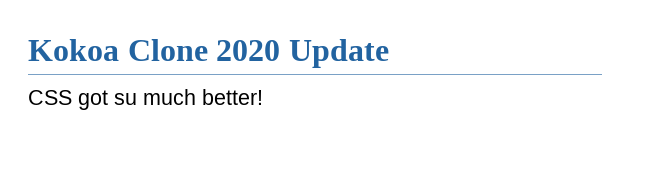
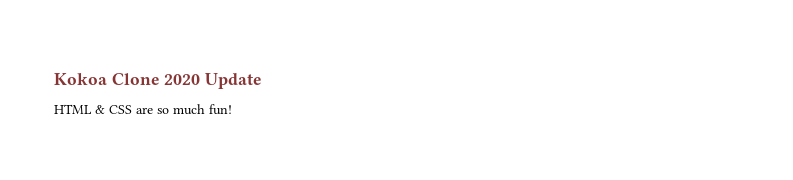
- CSS got su much better!
+ HTML & CSS are so much fun!

